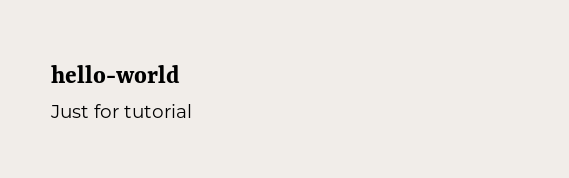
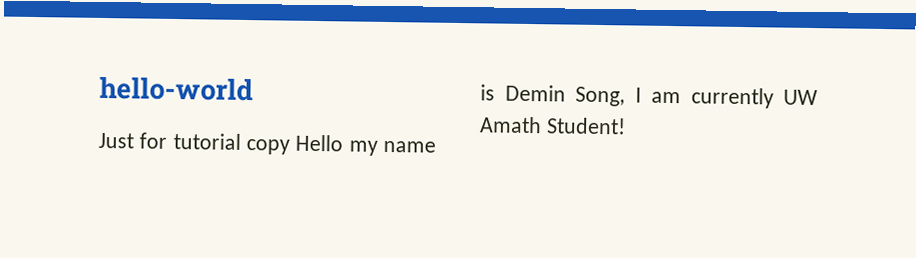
- Just for tutorial
+ Just for tutorial copy Hello my name is Demin Song, I am currently UW Amath Student!

